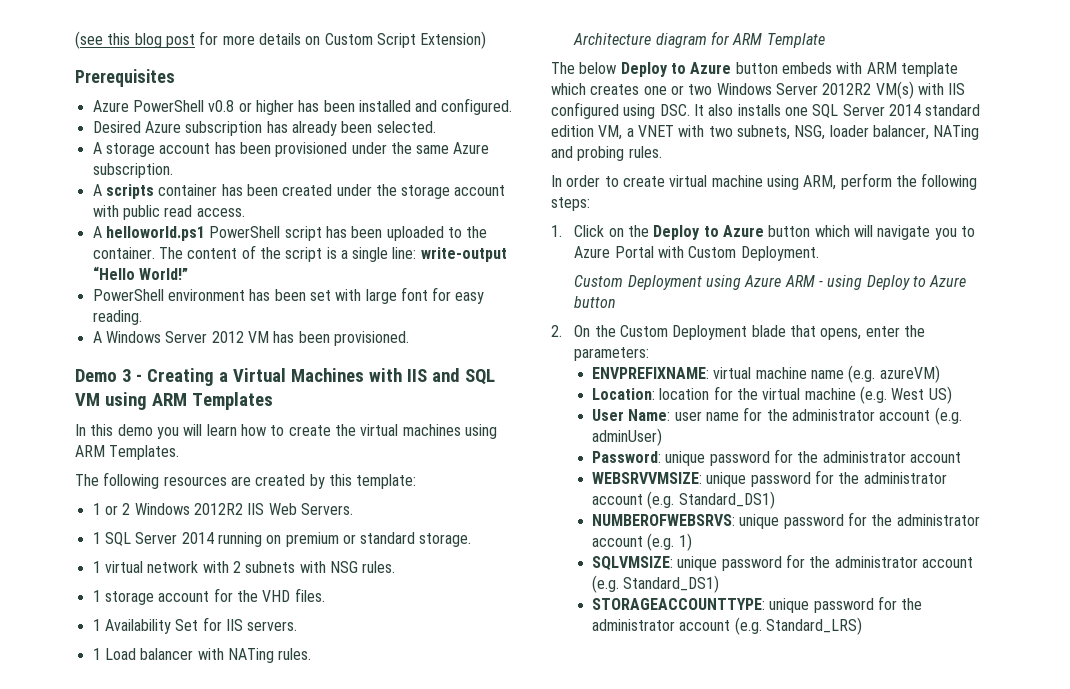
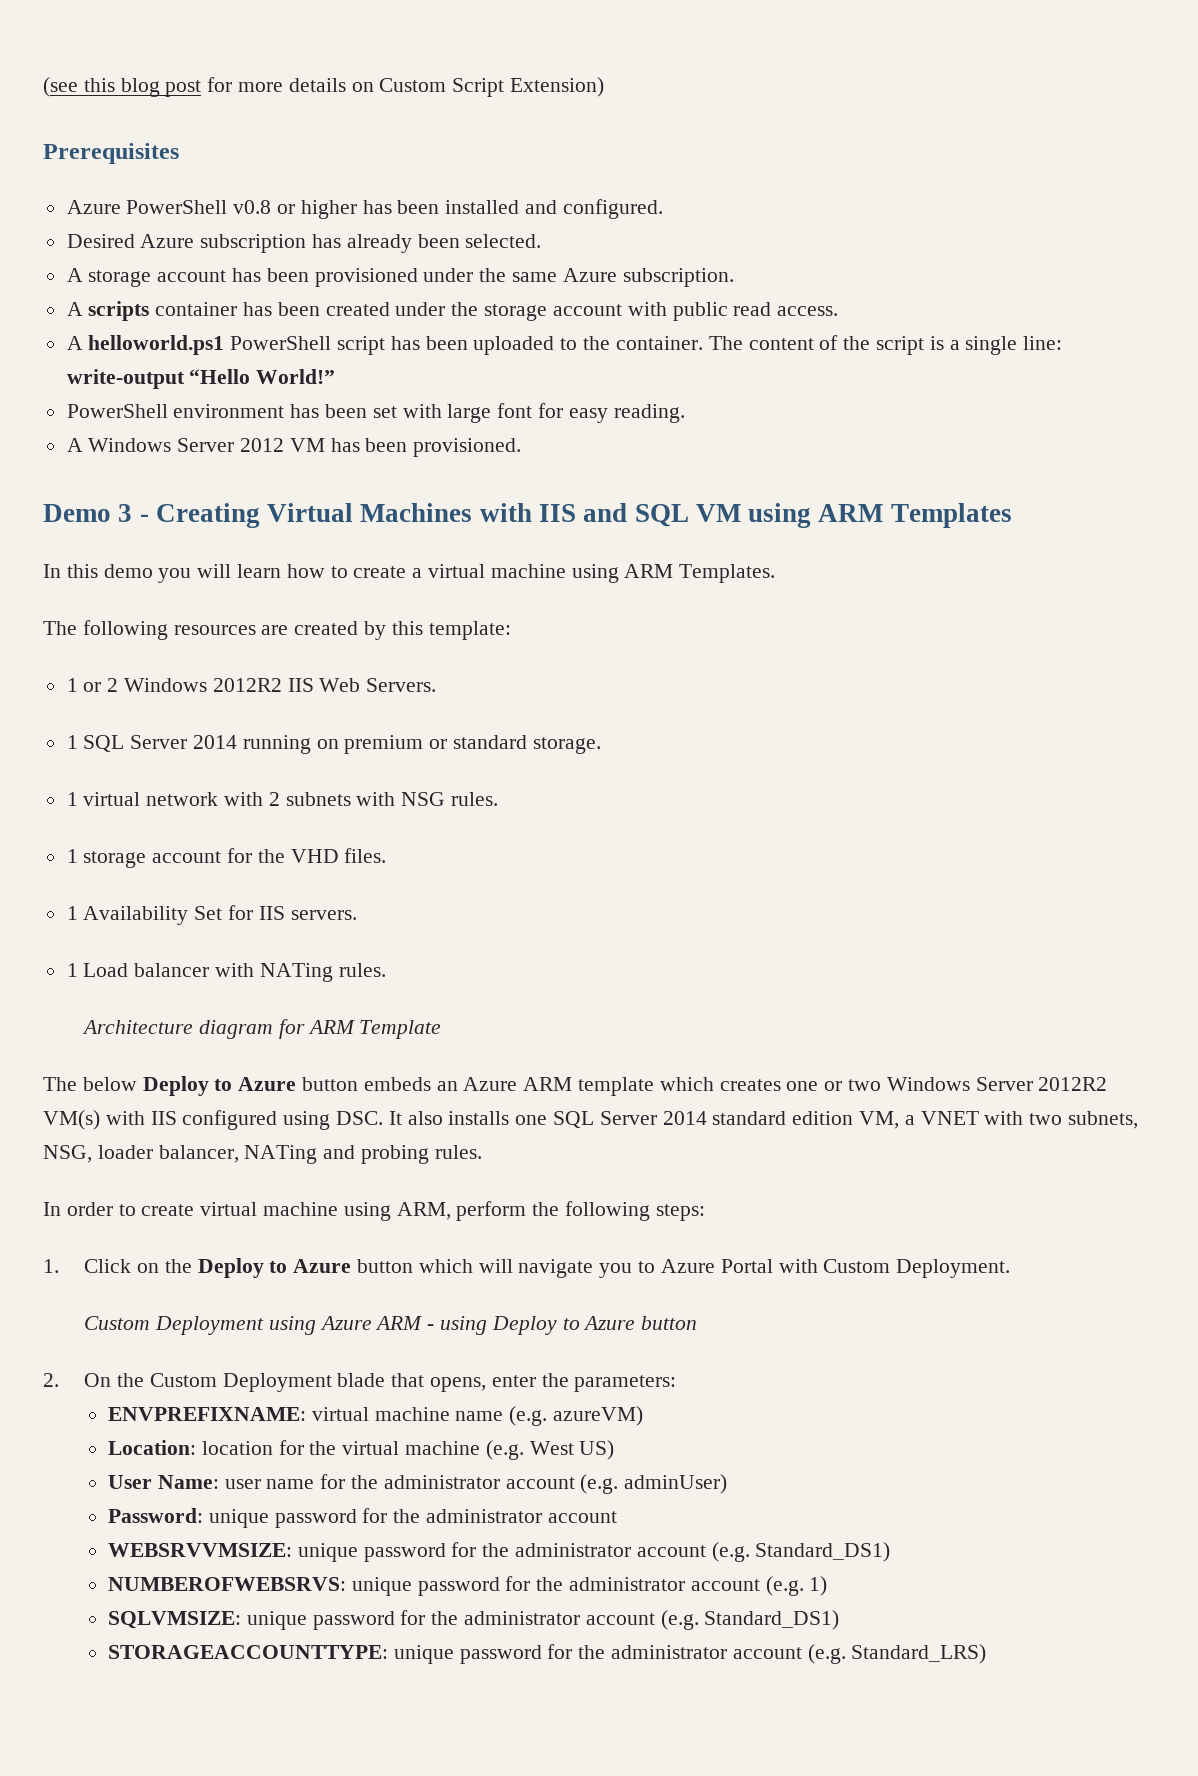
- Demo 3 - Creating a Virtual Machines with IIS and SQL VM using ARM Templates
+ Demo 3 - Creating Virtual Machines with IIS and SQL VM using ARM Templates
- In this demo you will learn how to create the virtual machines using ARM Templates.
+ In this demo you will learn how to create a virtual machine using ARM Templates.
- The below Deploy to Azure button embeds with ARM template which creates one or two Windows Server 2012R2 VM(s) with IIS configured using DSC. It also installs one SQL Server 2014 standard edition VM, a VNET with two subnets, NSG, loader balancer, NATing and probing rules.
+ The below Deploy to Azure button embeds an Azure ARM template which creates one or two Windows Server 2012R2 VM(s) with IIS configured using DSC. It also installs one SQL Server 2014 standard edition VM, a VNET with two subnets, NSG, loader balancer, NATing and probing rules.

